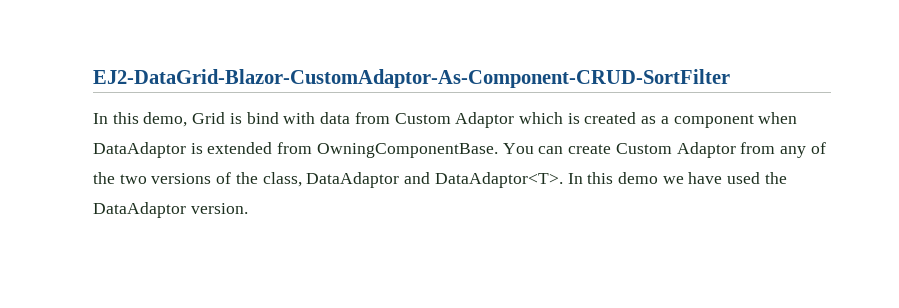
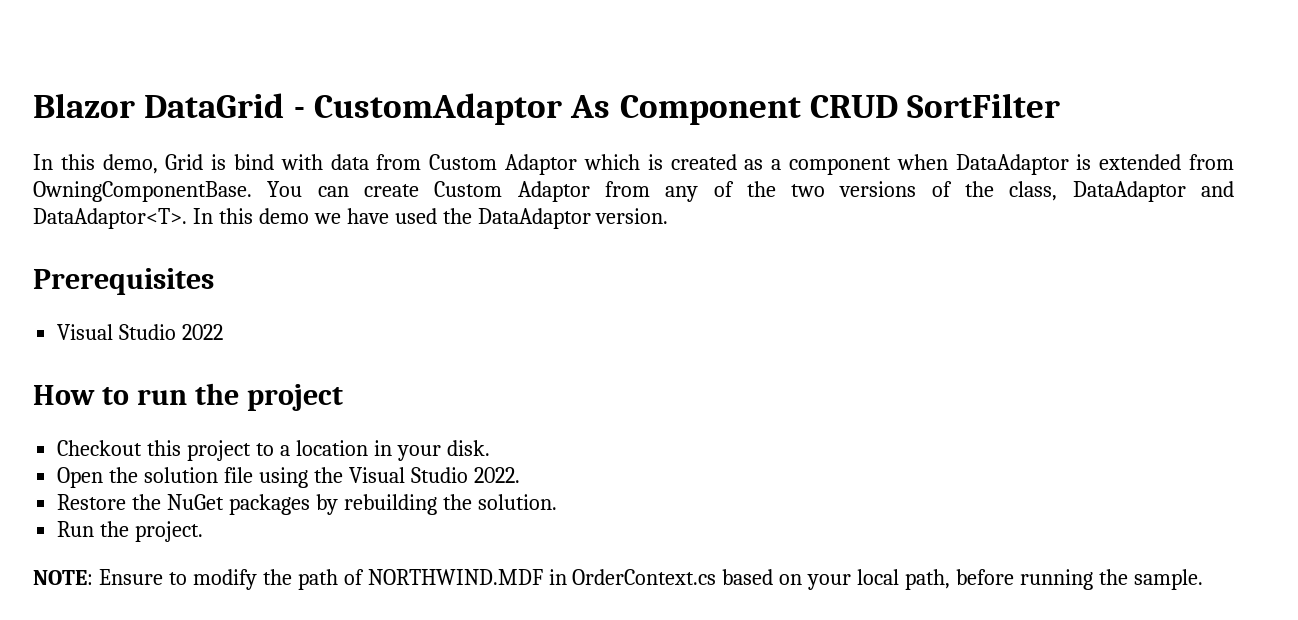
- EJ2-DataGrid-Blazor-CustomAdaptor-As-Component-CRUD-SortFilter
+ Blazor DataGrid - CustomAdaptor As Component CRUD SortFilter
+ Prerequisites
+ Visual Studio 2022
+ How to run the project
+ Checkout this project to a location in your disk.
+ Open the solution file using the Visual Studio 2022.
+ Restore the NuGet packages by rebuilding the solution.
+ Run the project.
+ NOTE: Ensure to modify the path of NORTHWIND.MDF in OrderContext.cs based on your local path, before running the sample.

